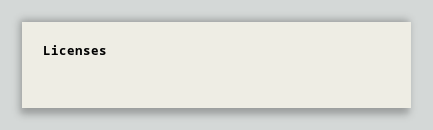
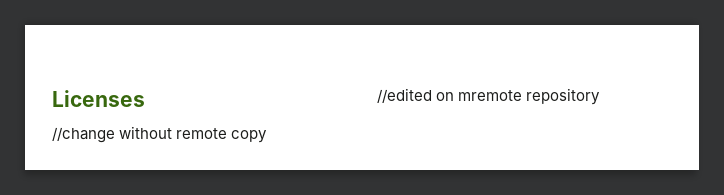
+ //change without remote copy
+ //edited on mremote repository

